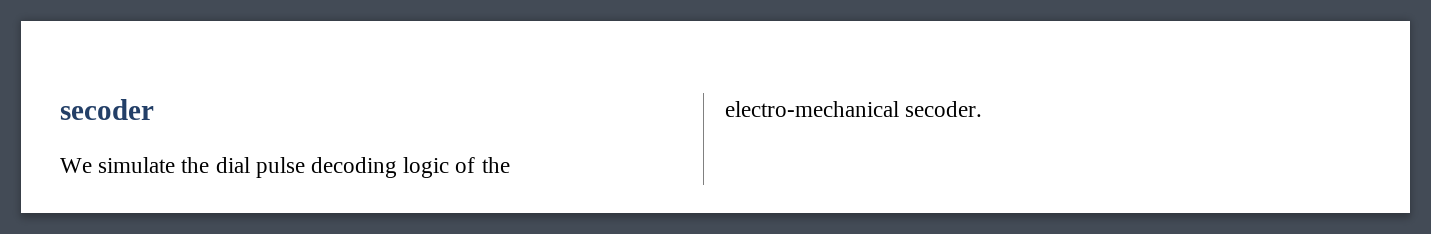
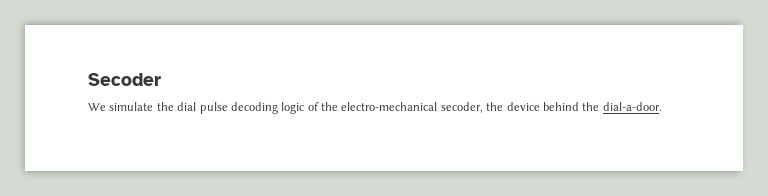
- secoder
+ Secoder
- We simulate the dial pulse decoding logic of the electro-mechanical secoder.
+ We simulate the dial pulse decoding logic of the electro-mechanical secoder, the device behind the dial-a-door.

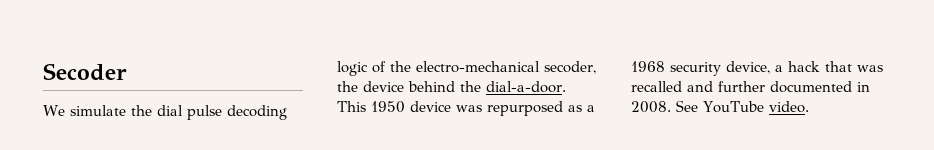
+ This 1950 device was repurposed as a 1968 security device, a hack that was recalled and further documented in 2008. See YouTube video.

